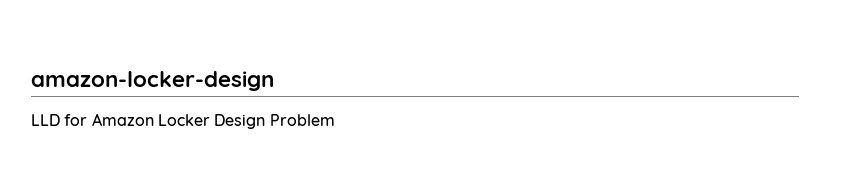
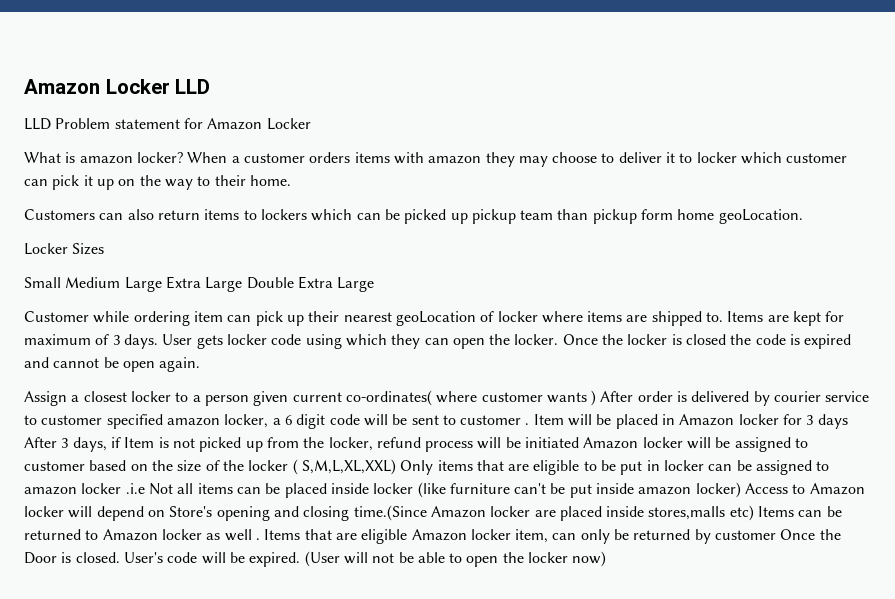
- amazon-locker-design
- LLD for Amazon Locker Design Problem
+ Amazon Locker LLD
+ LLD Problem statement for Amazon Locker
+ What is amazon locker? When a customer orders items with amazon they may choose to deliver it to locker which customer can pick it up on the way to their home.
+ Customers can also return items to lockers which can be picked up pickup team than pickup form home geoLocation.
+ Locker Sizes
+ Small Medium Large Extra Large Double Extra Large
+ Customer while ordering item can pick up their nearest geoLocation of locker where items are shipped to. Items are kept for maximum of 3 days. User gets locker code using which they can open the locker. Once the locker is closed the code is expired and cannot be open again.
+ Assign a closest locker to a person given current co-ordinates( where customer wants ) After order is delivered by courier service to customer specified amazon locker, a 6 digit code will be sent to customer . Item will be placed in Amazon locker for 3 days After 3 days, if Item is not picked up from the locker, refund process will be initiated Amazon locker will be assigned to customer based on the size of the locker ( S,M,L,XL,XXL) Only items that are eligible to be put in locker can be assigned to amazon locker .i.e Not all items can be placed inside locker (like furniture can't be put inside amazon locker) Access to Amazon locker will depend on Store's opening and closing time.(Since Amazon locker are placed inside stores,malls etc) Items can be returned to Amazon locker as well . Items that are eligible Amazon locker item, can only be returned by customer Once the Door is closed. User's code will be expired. (User will not be able to open the locker now)

